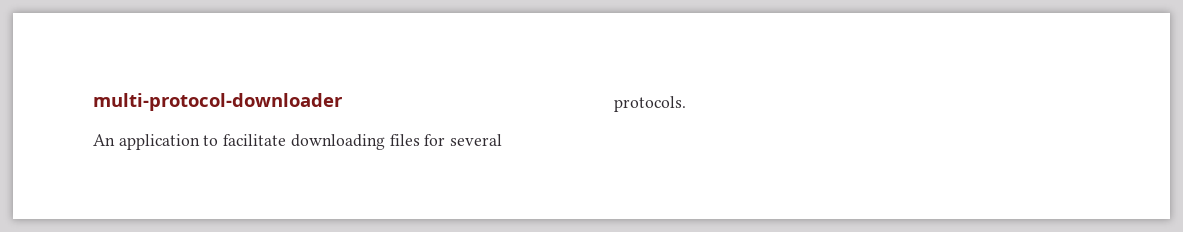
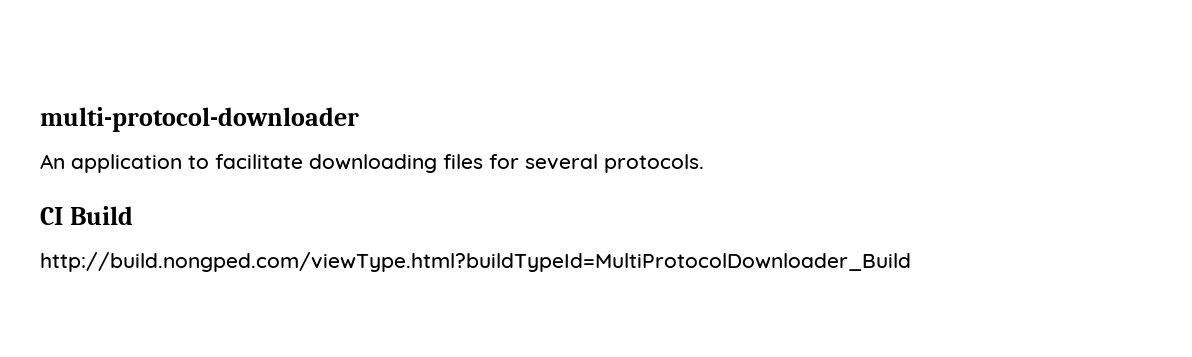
+ CI Build
+ http://build.nongped.com/viewType.html?buildTypeId=MultiProtocolDownloader_Build

